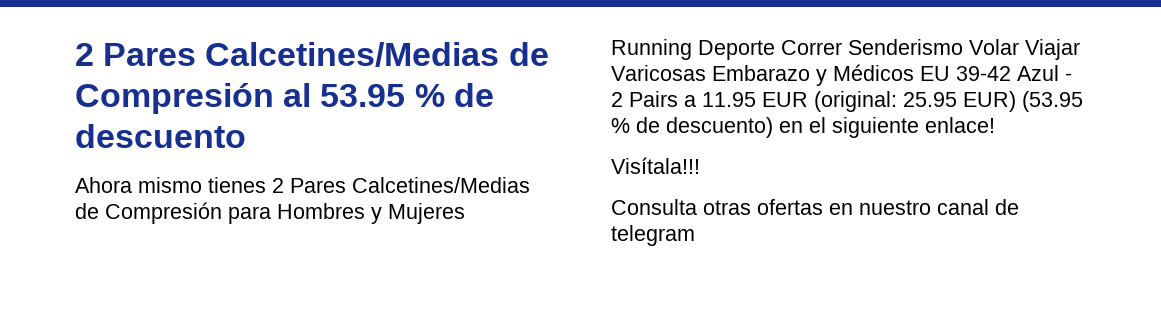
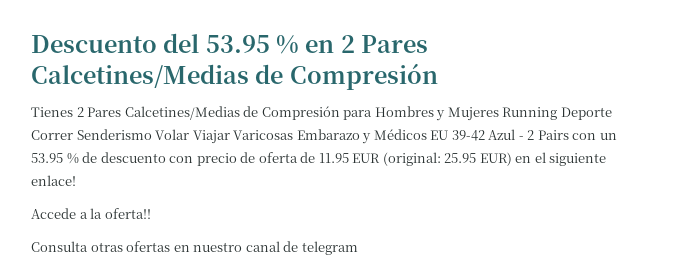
- 2 Pares Calcetines/Medias de Compresión al 53.95 % de descuento
- Ahora mismo tienes 2 Pares Calcetines/Medias de Compresión para Hombres y Mujeres Running Deporte Correr Senderismo Volar Viajar Varicosas Embarazo y Médicos EU 39-42 Azul - 2 Pairs a 11.95 EUR (original: 25.95 EUR) (53.95 % de descuento) en el siguiente enlace!
+ Descuento del 53.95 % en 2 Pares Calcetines/Medias de Compresión
+ Tienes 2 Pares Calcetines/Medias de Compresión para Hombres y Mujeres Running Deporte Correr Senderismo Volar Viajar Varicosas Embarazo y Médicos EU 39-42 Azul - 2 Pairs con un 53.95 % de descuento con precio de oferta de 11.95 EUR (original: 25.95 EUR) en el siguiente enlace!
- Visítala!!!
+ Accede a la oferta!!

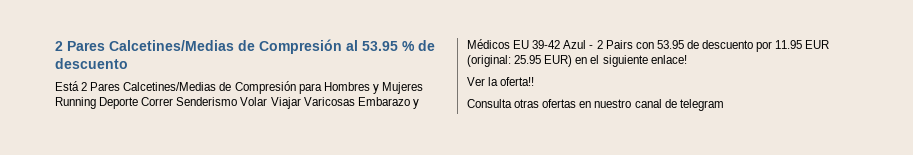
- Descuento del 53.95 % en 2 Pares Calcetines/Medias de Compresión
- Tienes 2 Pares Calcetines/Medias de Compresión para Hombres y Mujeres Running Deporte Correr Senderismo Volar Viajar Varicosas Embarazo y Médicos EU 39-42 Azul - 2 Pairs con un 53.95 % de descuento con precio de oferta de 11.95 EUR (original: 25.95 EUR) en el siguiente enlace!
+ 2 Pares Calcetines/Medias de Compresión al 53.95 % de descuento
+ Está 2 Pares Calcetines/Medias de Compresión para Hombres y Mujeres Running Deporte Correr Senderismo Volar Viajar Varicosas Embarazo y Médicos EU 39-42 Azul - 2 Pairs con 53.95 de descuento por 11.95 EUR (original: 25.95 EUR) en el siguiente enlace!
- Accede a la oferta!!
+ Ver la oferta!!

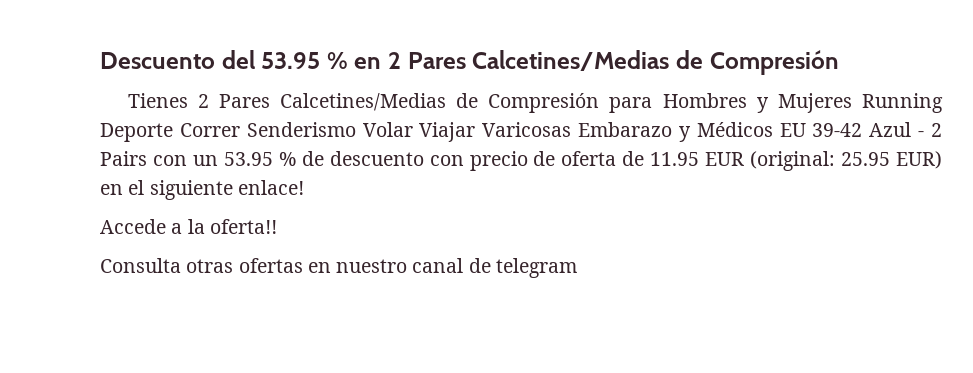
- 2 Pares Calcetines/Medias de Compresión al 53.95 % de descuento
- Está 2 Pares Calcetines/Medias de Compresión para Hombres y Mujeres Running Deporte Correr Senderismo Volar Viajar Varicosas Embarazo y Médicos EU 39-42 Azul - 2 Pairs con 53.95 de descuento por 11.95 EUR (original: 25.95 EUR) en el siguiente enlace!
+ Descuento del 53.95 % en 2 Pares Calcetines/Medias de Compresión
+ Tienes 2 Pares Calcetines/Medias de Compresión para Hombres y Mujeres Running Deporte Correr Senderismo Volar Viajar Varicosas Embarazo y Médicos EU 39-42 Azul - 2 Pairs con un 53.95 % de descuento con precio de oferta de 11.95 EUR (original: 25.95 EUR) en el siguiente enlace!
- Ver la oferta!!
+ Accede a la oferta!!

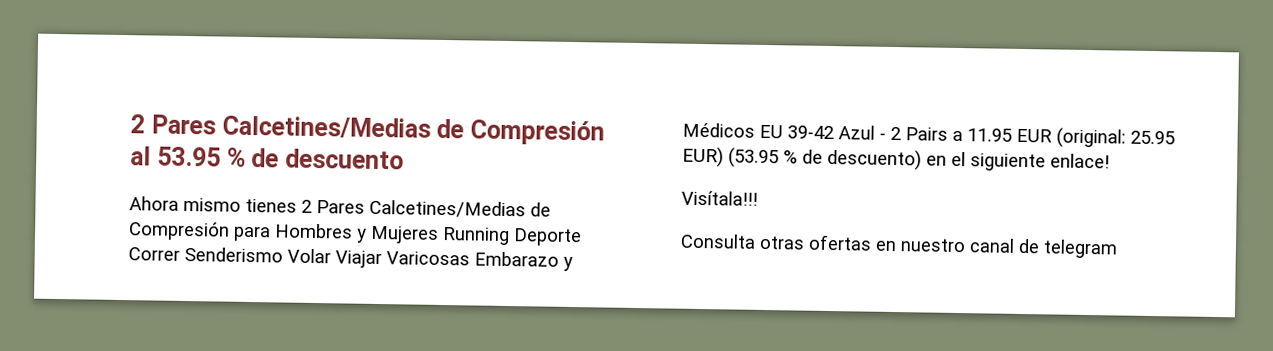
- Descuento del 53.95 % en 2 Pares Calcetines/Medias de Compresión
- Tienes 2 Pares Calcetines/Medias de Compresión para Hombres y Mujeres Running Deporte Correr Senderismo Volar Viajar Varicosas Embarazo y Médicos EU 39-42 Azul - 2 Pairs con un 53.95 % de descuento con precio de oferta de 11.95 EUR (original: 25.95 EUR) en el siguiente enlace!
+ 2 Pares Calcetines/Medias de Compresión al 53.95 % de descuento
+ Ahora mismo tienes 2 Pares Calcetines/Medias de Compresión para Hombres y Mujeres Running Deporte Correr Senderismo Volar Viajar Varicosas Embarazo y Médicos EU 39-42 Azul - 2 Pairs a 11.95 EUR (original: 25.95 EUR) (53.95 % de descuento) en el siguiente enlace!
- Accede a la oferta!!
+ Visítala!!!

